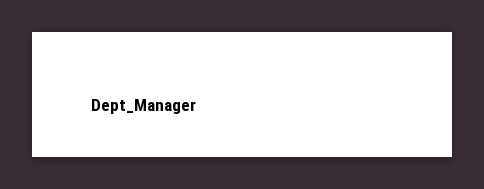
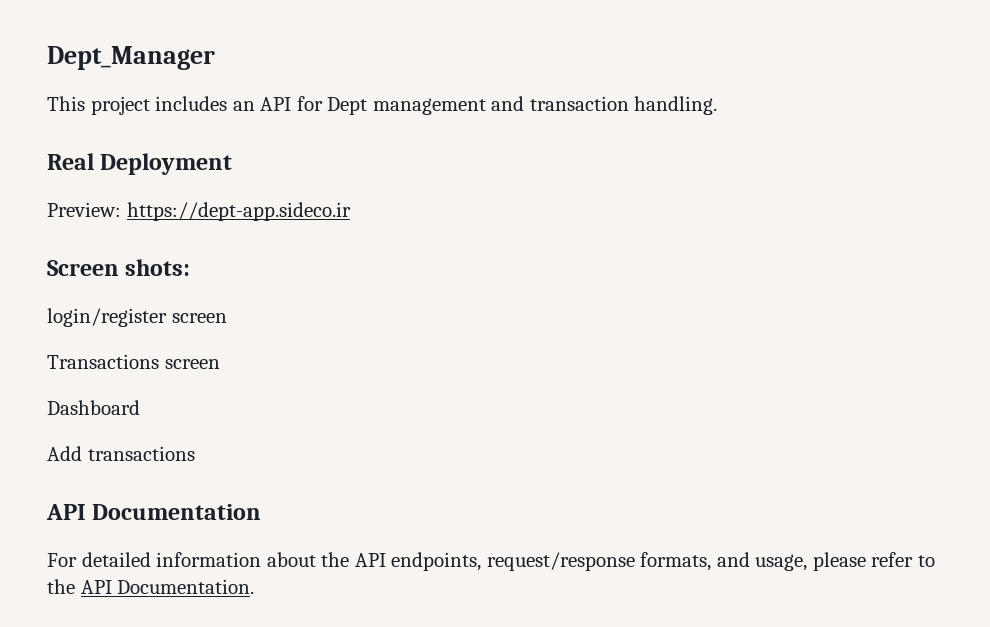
+ This project includes an API for Dept management and transaction handling.
+ Real Deployment
+ Preview: https://dept-app.sideco.ir
+ Screen shots:
+ login/register screen
+ Transactions screen
+ Dashboard
+ Add transactions
+ API Documentation
+ For detailed information about the API endpoints, request/response formats, and usage, please refer to the API Documentation.

